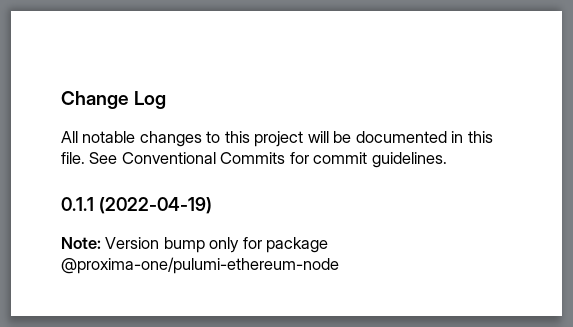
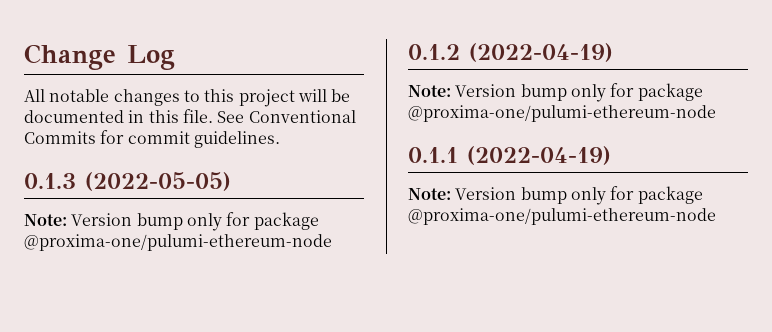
+ 0.1.3 (2022-05-05)
+ Note: Version bump only for package @proxima-one/pulumi-ethereum-node
+ 0.1.2 (2022-04-19)
+ Note: Version bump only for package @proxima-one/pulumi-ethereum-node

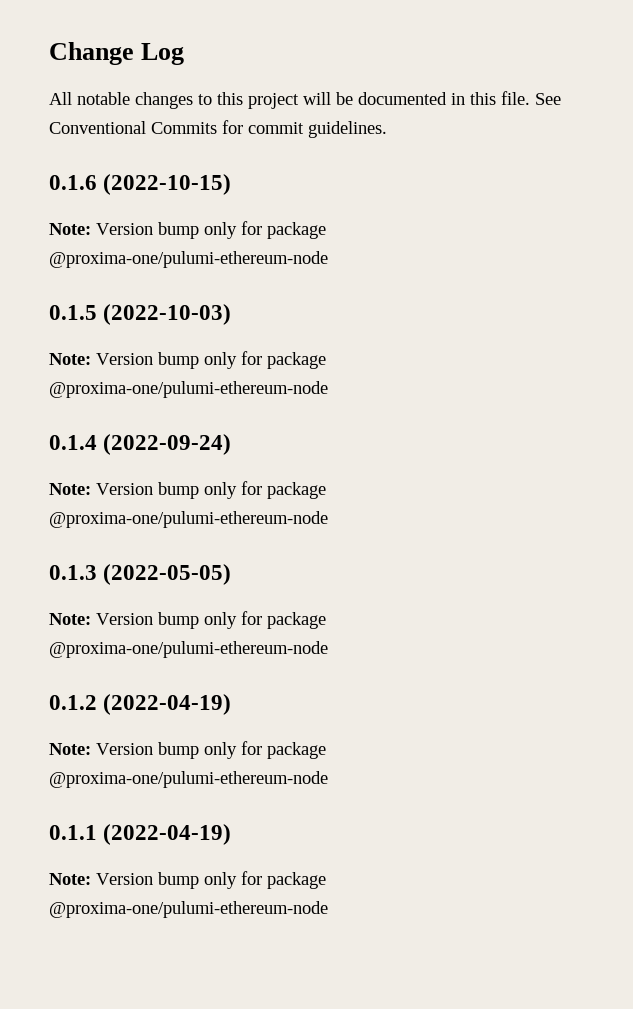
+ 0.1.6 (2022-10-15)
+ Note: Version bump only for package @proxima-one/pulumi-ethereum-node
+ 0.1.5 (2022-10-03)
+ Note: Version bump only for package @proxima-one/pulumi-ethereum-node
+ 0.1.4 (2022-09-24)
+ Note: Version bump only for package @proxima-one/pulumi-ethereum-node

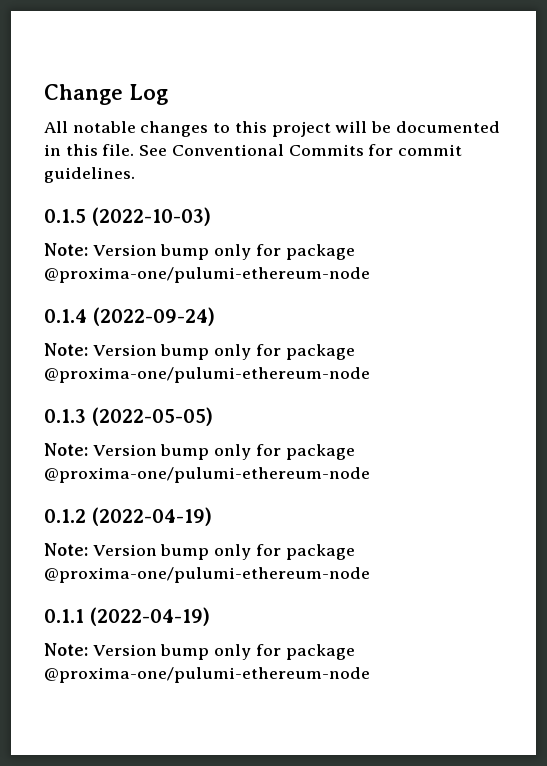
- 0.1.6 (2022-10-15)
- Note: Version bump only for package @proxima-one/pulumi-ethereum-node

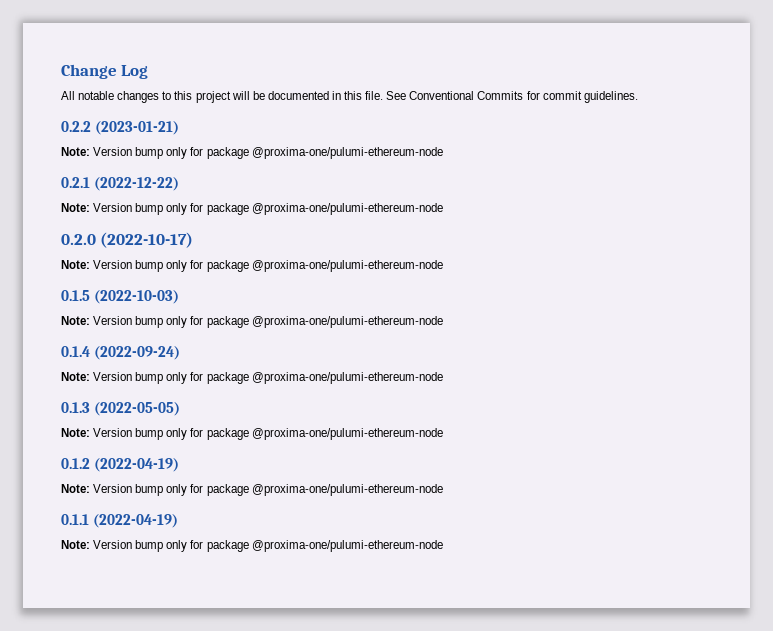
+ 0.2.2 (2023-01-21)
+ Note: Version bump only for package @proxima-one/pulumi-ethereum-node
+ 0.2.1 (2022-12-22)
+ Note: Version bump only for package @proxima-one/pulumi-ethereum-node
+ 0.2.0 (2022-10-17)
+ Note: Version bump only for package @proxima-one/pulumi-ethereum-node

